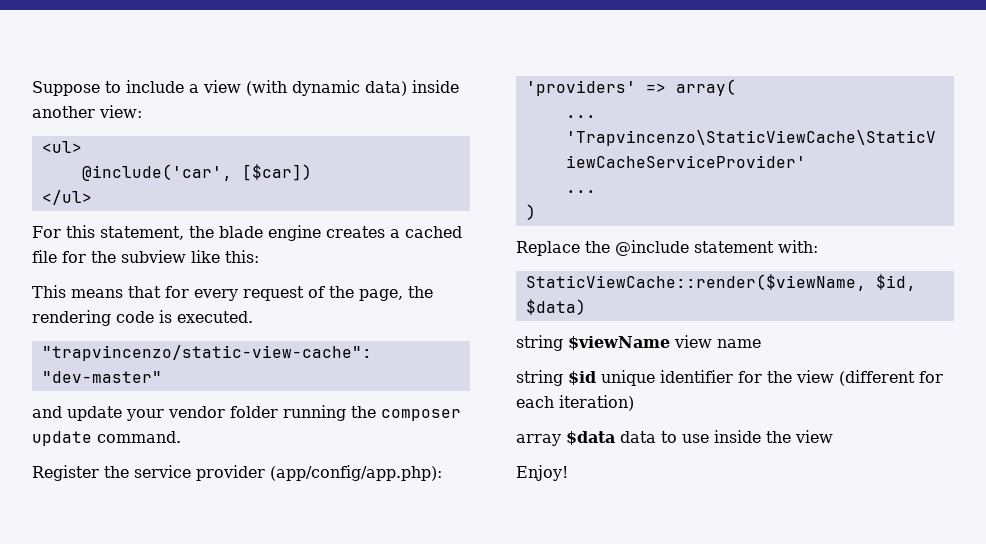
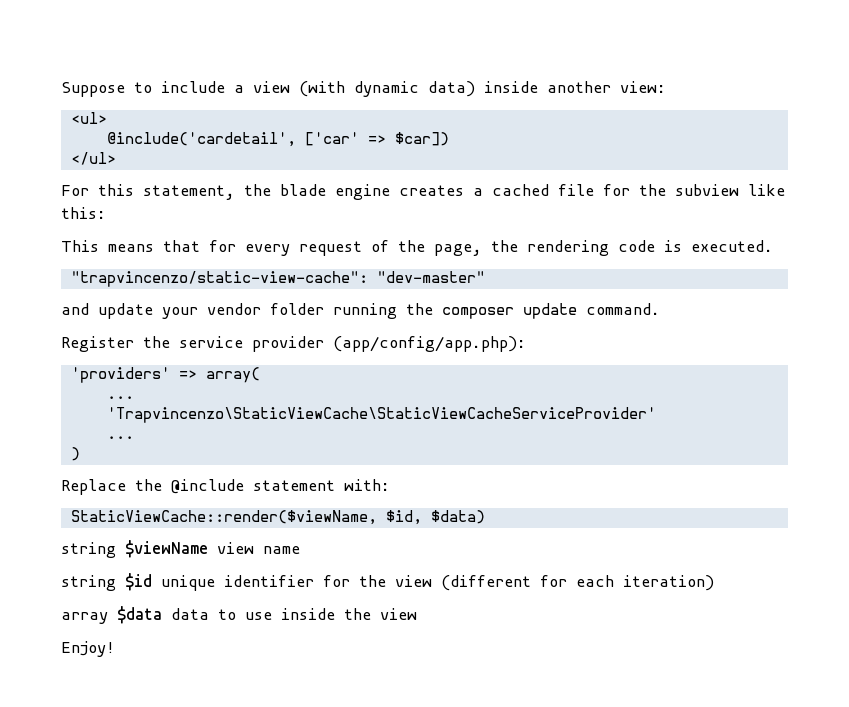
- @include('car', [$car])
+ @include('cardetail', ['car' => $car])

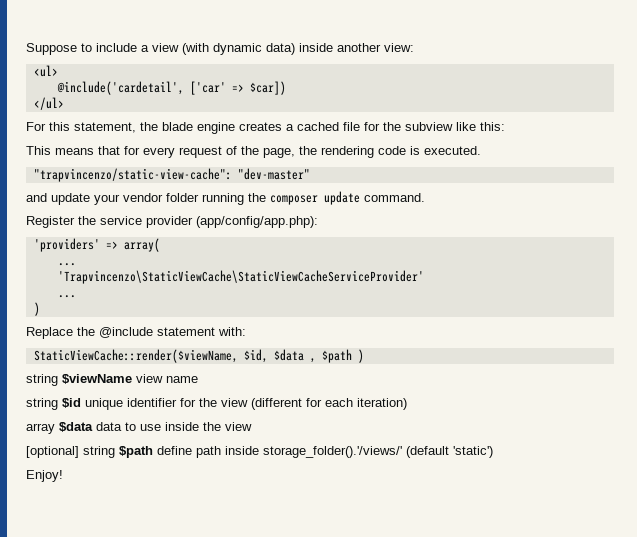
- StaticViewCache::render($viewName, $id, $data)
+ StaticViewCache::render($viewName, $id, $data , $path )
+ [optional] string $path define path inside storage_folder().'/views/' (default 'static')

